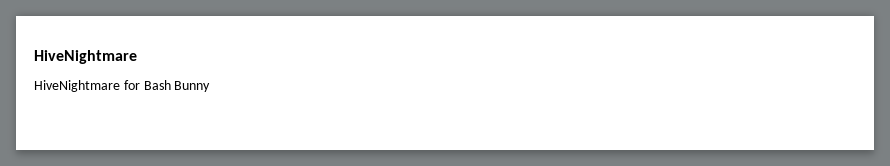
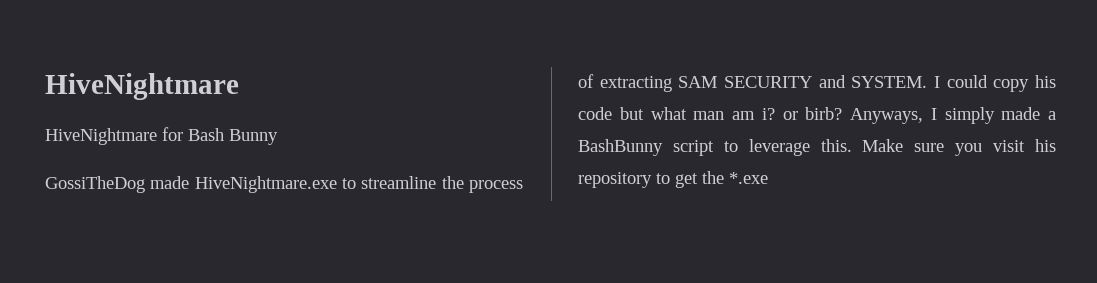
+ GossiTheDog made HiveNightmare.exe to streamline the process of extracting SAM SECURITY and SYSTEM. I could copy his code but what man am i? or birb? Anyways, I simply made a BashBunny script to leverage this. Make sure you visit his repository to get the *.exe

